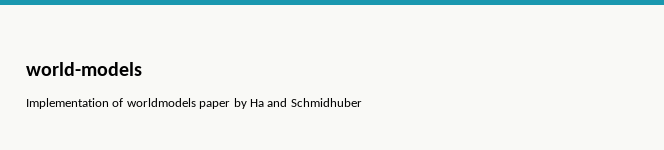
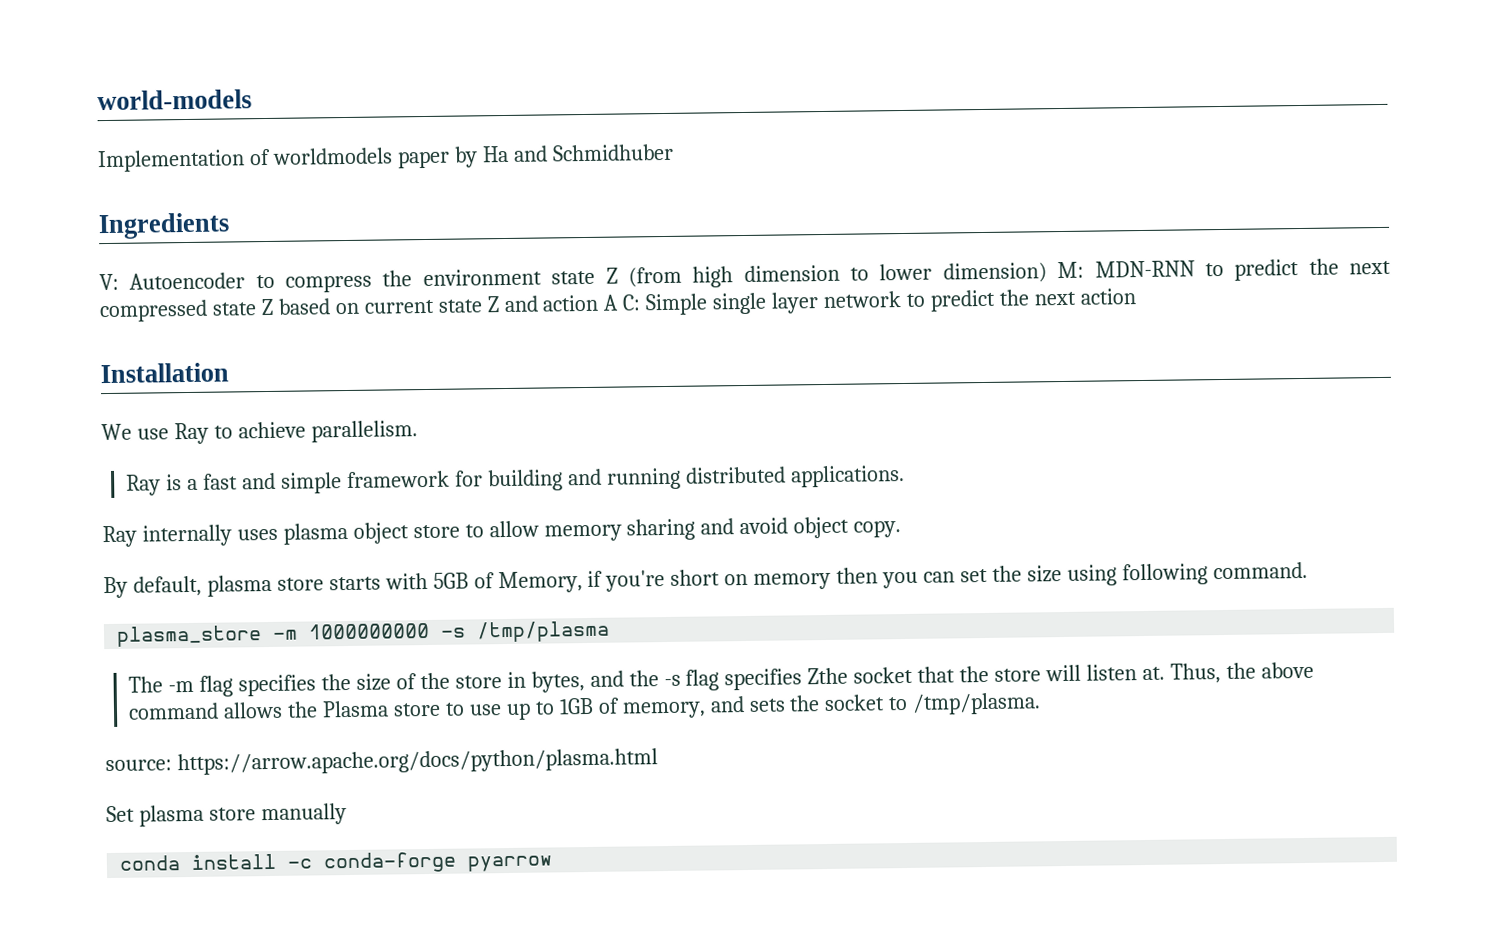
+ Ingredients
+ V: Autoencoder to compress the environment state Z (from high dimension to lower dimension) M: MDN-RNN to predict the next compressed state Z based on current state Z and action A C: Simple single layer network to predict the next action
+ Installation
+ We use Ray to achieve parallelism.
+ Ray is a fast and simple framework for building and running distributed applications.
+ Ray internally uses plasma object store to allow memory sharing and avoid object copy.
+ By default, plasma store starts with 5GB of Memory, if you're short on memory then you can set the size using following command.
+ plasma_store -m 1000000000 -s /tmp/plasma
+ The -m flag specifies the size of the store in bytes, and the -s flag specifies Zthe socket that the store will listen at. Thus, the above command allows the Plasma store to use up to 1GB of memory, and sets the socket to /tmp/plasma.
+ source: https://arrow.apache.org/docs/python/plasma.html
+ Set plasma store manually
+ conda install -c conda-forge pyarrow

